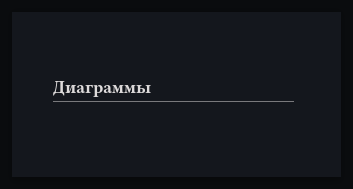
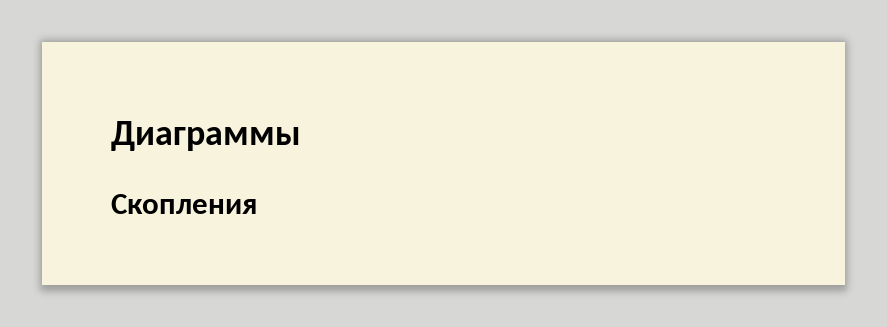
+ Скопления

